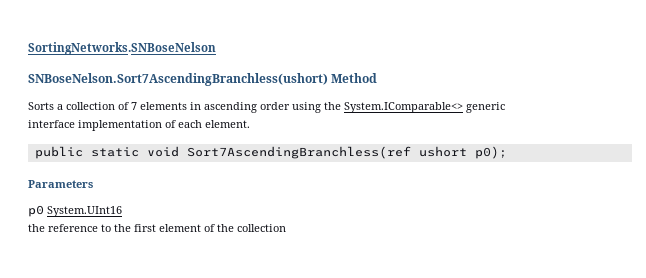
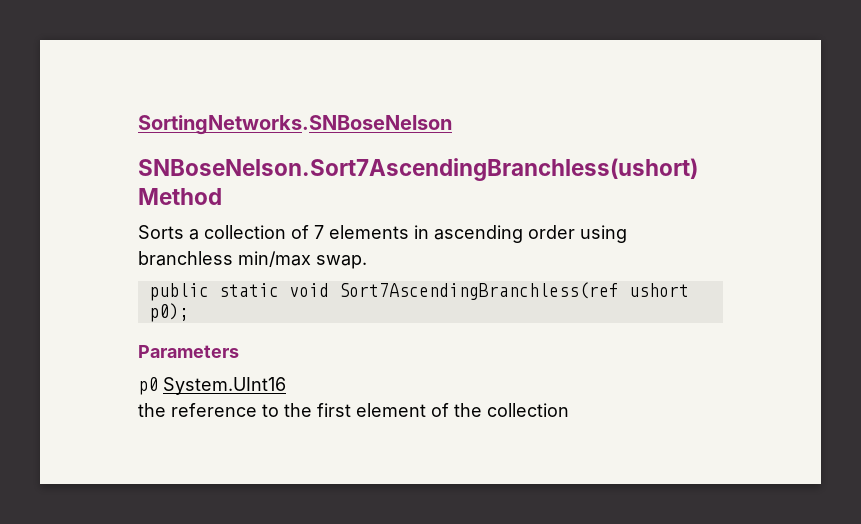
- Sorts a collection of 7 elements in ascending order using the System.IComparable<> generic
- interface implementation of each element.
+ Sorts a collection of 7 elements in ascending order using branchless min/max swap.

